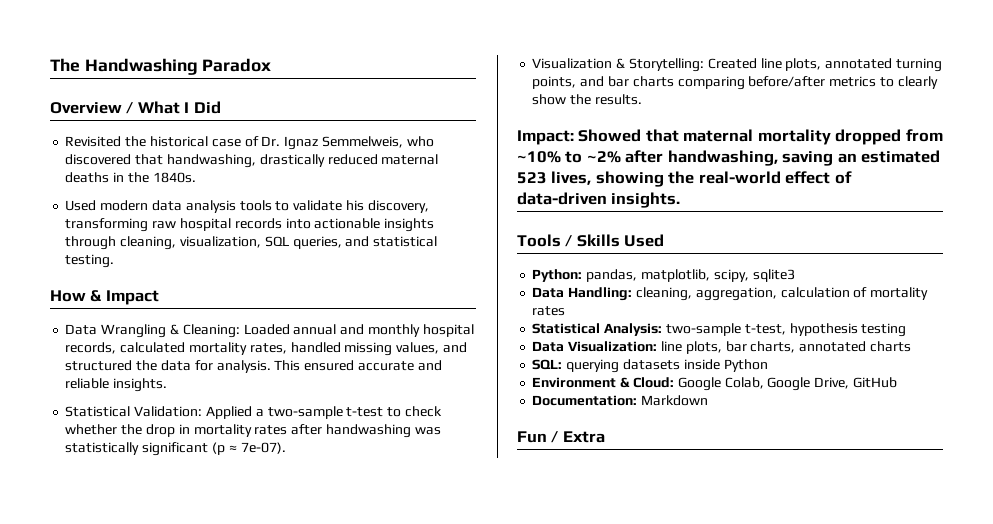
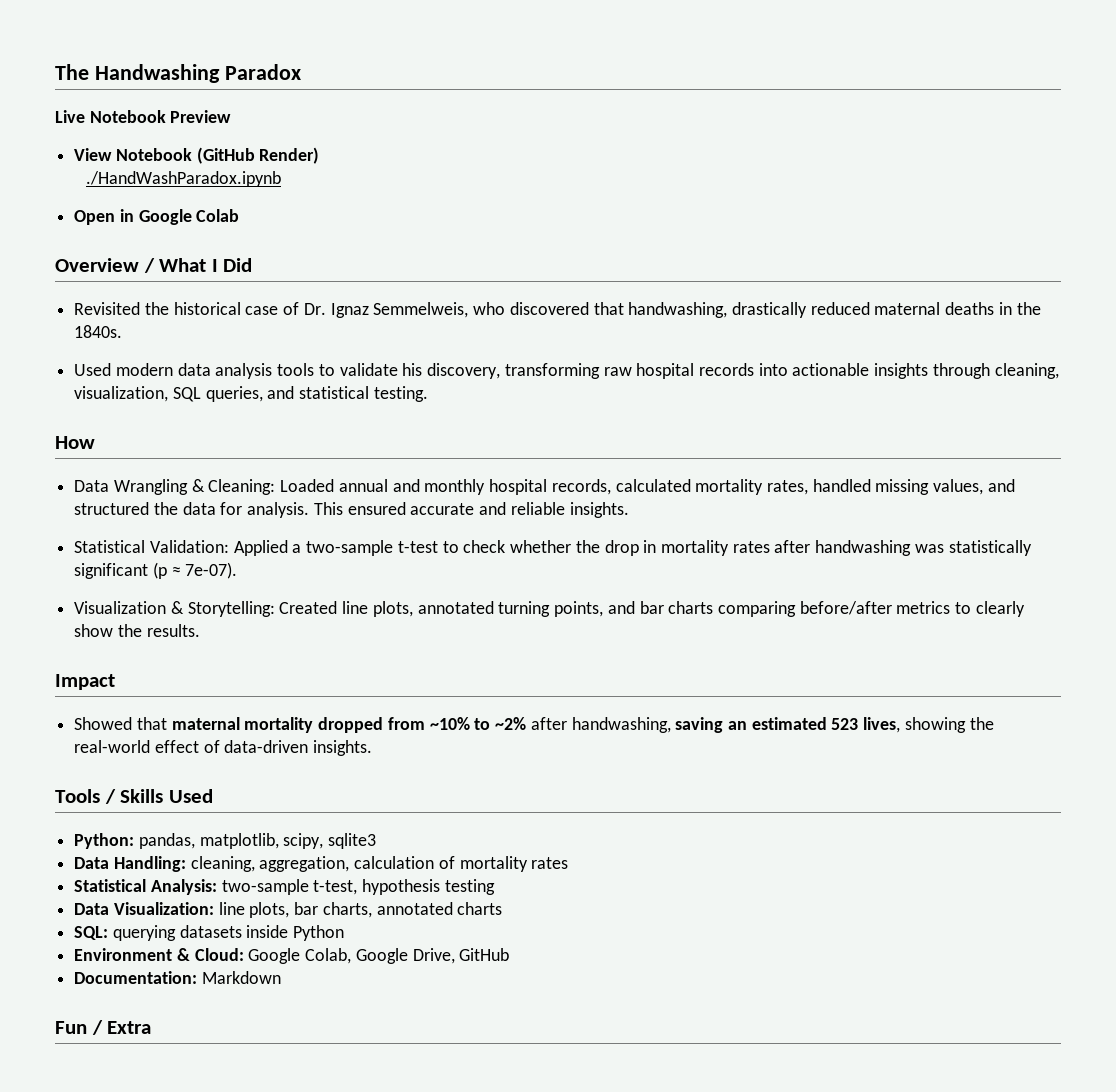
+ Live Notebook Preview
+ View Notebook (GitHub Render)
+ ./HandWashParadox.ipynb
+ Open in Google Colab
- How & Impact
+ How
- Impact: Showed that maternal mortality dropped from ~10% to ~2% after handwashing, saving an estimated 523 lives, showing the real-world effect of data-driven insights.
+ Impact
+ Showed that maternal mortality dropped from ~10% to ~2% after handwashing, saving an estimated 523 lives, showing the real-world effect of data-driven insights.

